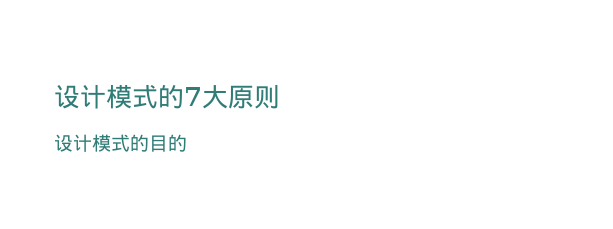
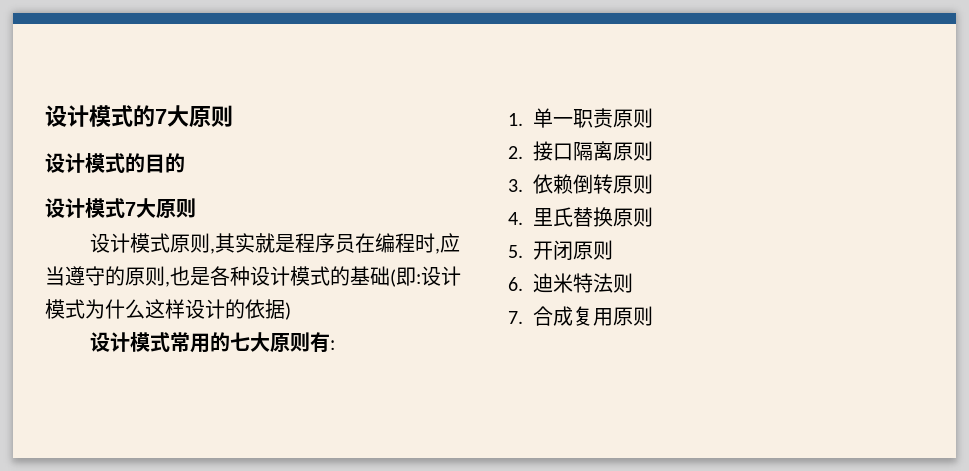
+ 设计模式7大原则
+ 设计模式原则,其实就是程序员在编程时,应当遵守的原则,也是各种设计模式的基础(即:设计模式为什么这样设计的依据)
+ 设计模式常用的七大原则有:
+ 1.单一职责原则
+ 2.接口隔离原则
+ 3.依赖倒转原则
+ 4.里氏替换原则
+ 5.开闭原则
+ 6.迪米特法则
+ 7.合成复用原则

